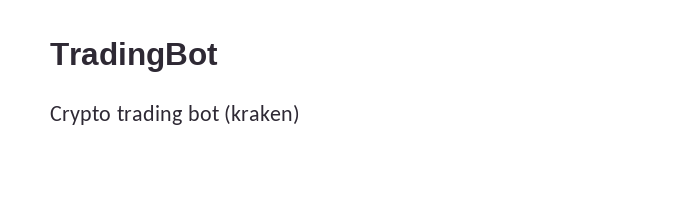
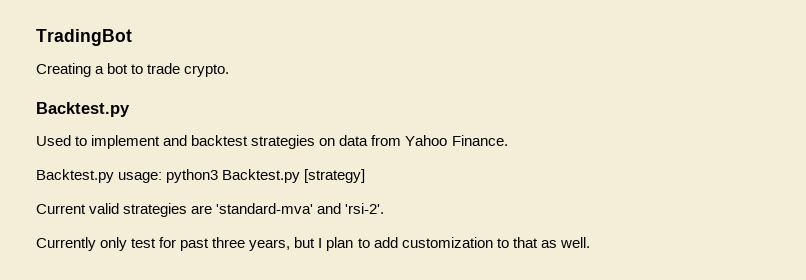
- Crypto trading bot (kraken)
+ Creating a bot to trade crypto.
+ Backtest.py
+ Used to implement and backtest strategies on data from Yahoo Finance.
+ Backtest.py usage: python3 Backtest.py [strategy]
+ Current valid strategies are 'standard-mva' and 'rsi-2'.
+ Currently only test for past three years, but I plan to add customization to that as well.

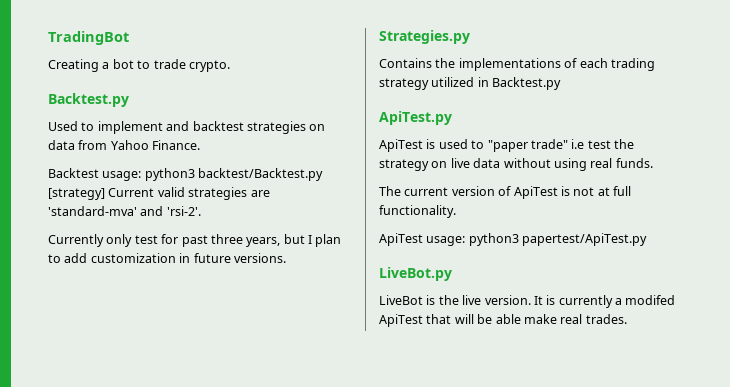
- Backtest.py usage: python3 Backtest.py [strategy]
- Current valid strategies are 'standard-mva' and 'rsi-2'.
+ Backtest usage: python3 backtest/Backtest.py [strategy] Current valid strategies are 'standard-mva' and 'rsi-2'.
- Currently only test for past three years, but I plan to add customization to that as well.
+ Currently only test for past three years, but I plan to add customization in future versions.
+ Strategies.py
+ Contains the implementations of each trading strategy utilized in Backtest.py
+ ApiTest.py
+ ApiTest is used to "paper trade" i.e test the strategy on live data without using real funds.
+ The current version of ApiTest is not at full functionality.
+ ApiTest usage: python3 papertest/ApiTest.py
+ LiveBot.py
+ LiveBot is the live version. It is currently a modifed ApiTest that will be able make real trades.

